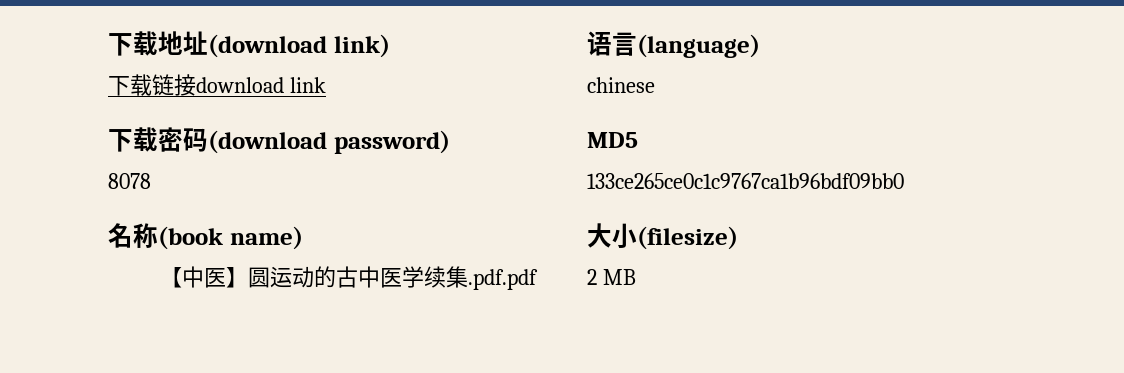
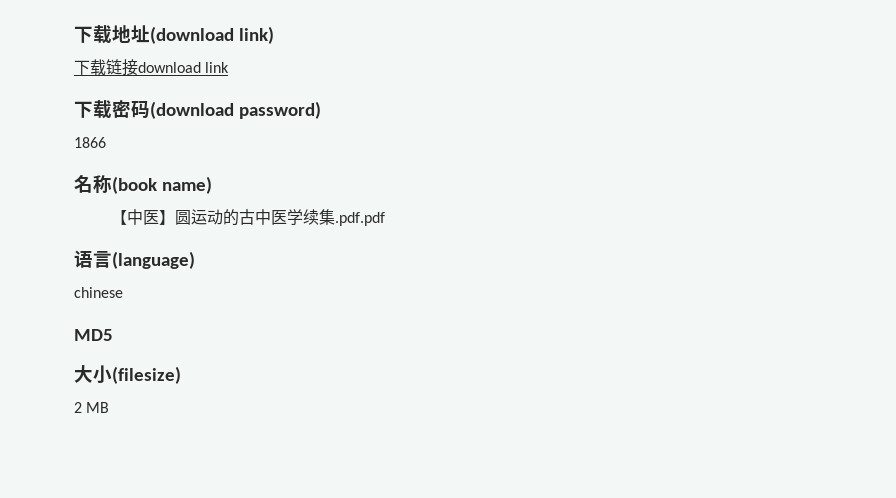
- 8078
+ 1866
- 133ce265ce0c1c9767ca1b96bdf09bb0

